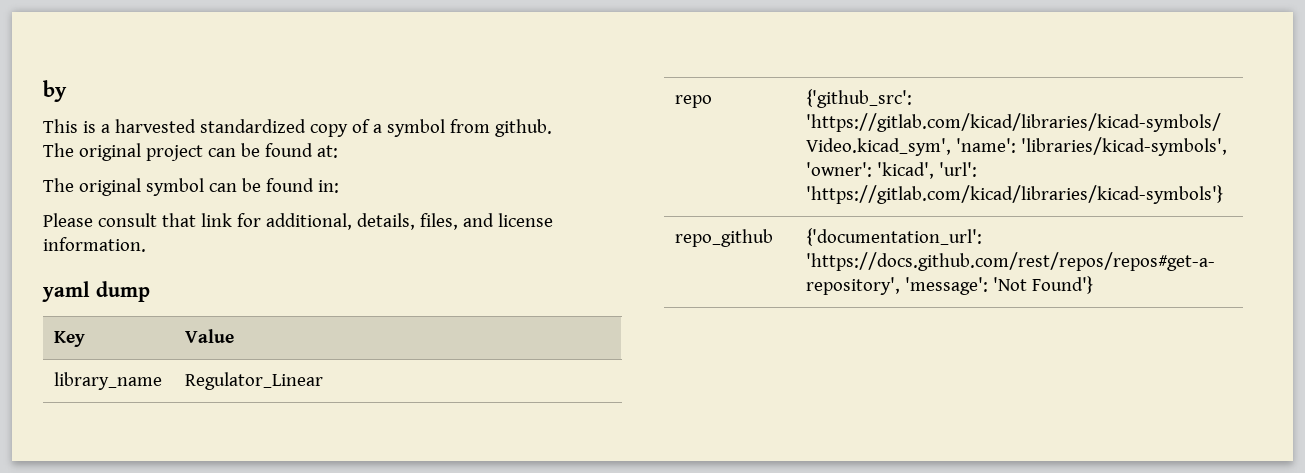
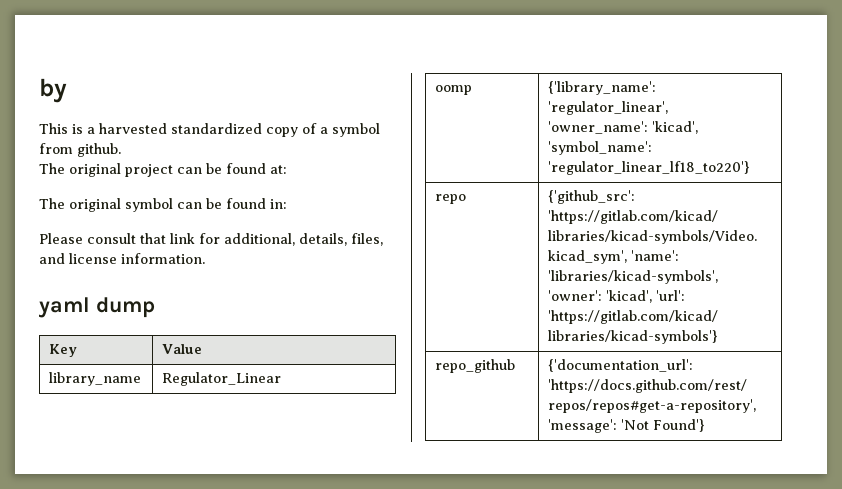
+ oomp | {'library_name': 'regulator_linear', 'owner_name': 'kicad', 'symbol_name': 'regulator_linear_lf18_to220'}

